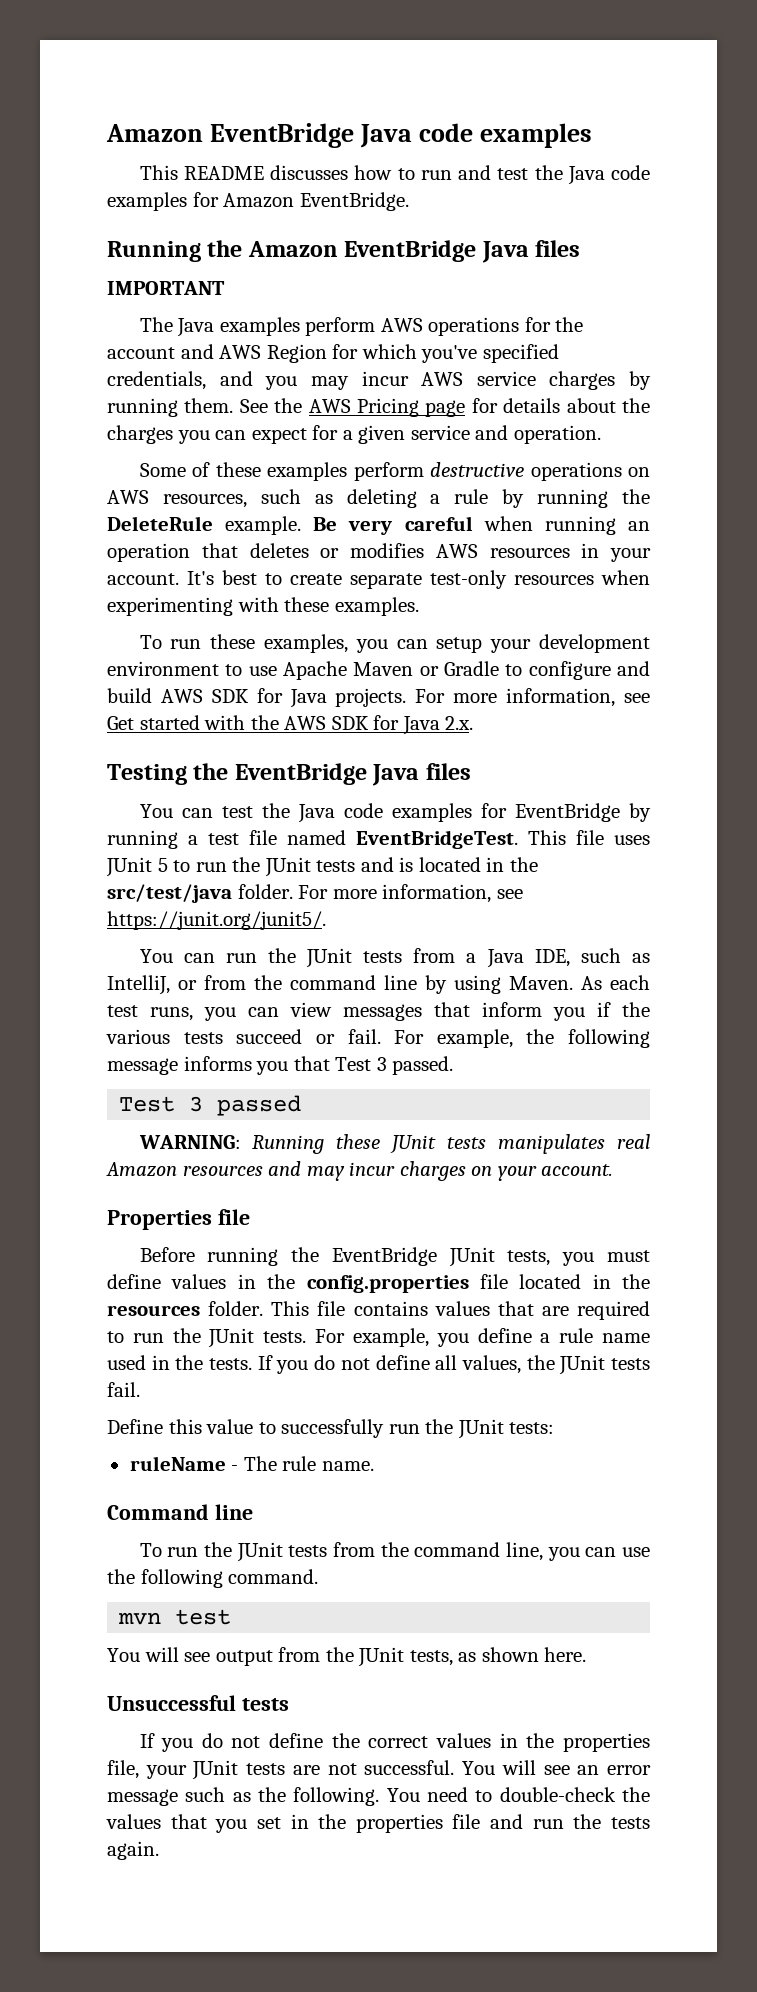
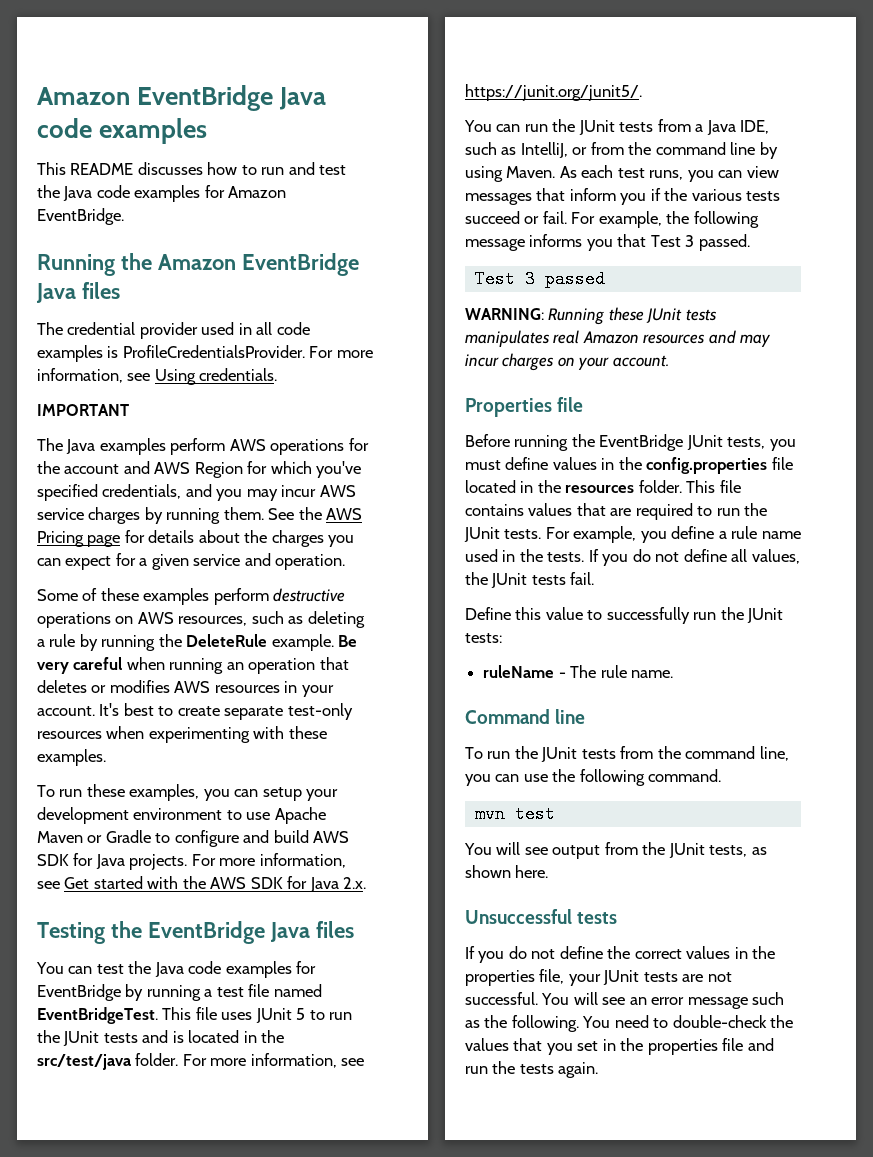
+ The credential provider used in all code examples is ProfileCredentialsProvider. For more information, see Using credentials.

